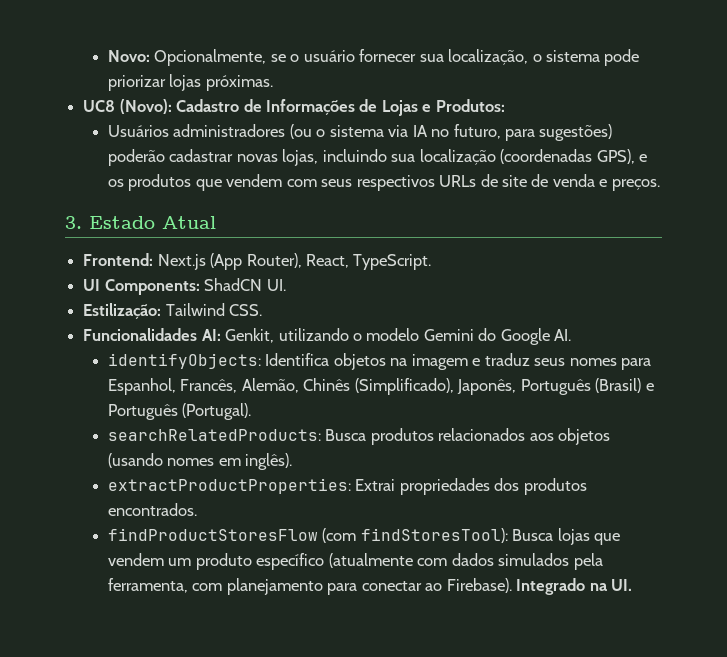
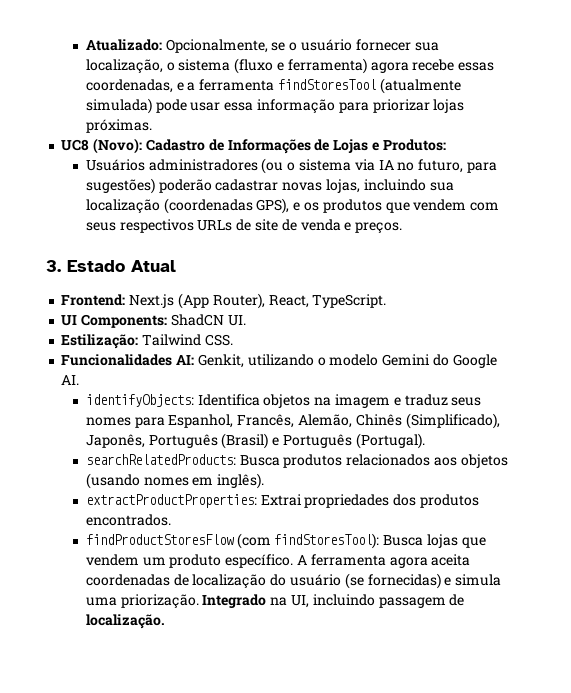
- Novo: Opcionalmente, se o usuário fornecer sua localização, o sistema pode priorizar lojas próximas.
+ Atualizado: Opcionalmente, se o usuário fornecer sua localização, o sistema (fluxo e ferramenta) agora recebe essas coordenadas, e a ferramenta findStoresTool (atualmente simulada) pode usar essa informação para priorizar lojas próximas.
- findProductStoresFlow (com findStoresTool): Busca lojas que vendem um produto específico (atualmente com dados simulados pela ferramenta, com planejamento para conectar ao Firebase). Integrado na UI.
+ findProductStoresFlow (com findStoresTool): Busca lojas que vendem um produto específico. A ferramenta agora aceita coordenadas de localização do usuário (se fornecidas) e simula uma priorização. Integrado na UI, incluindo passagem de localização.

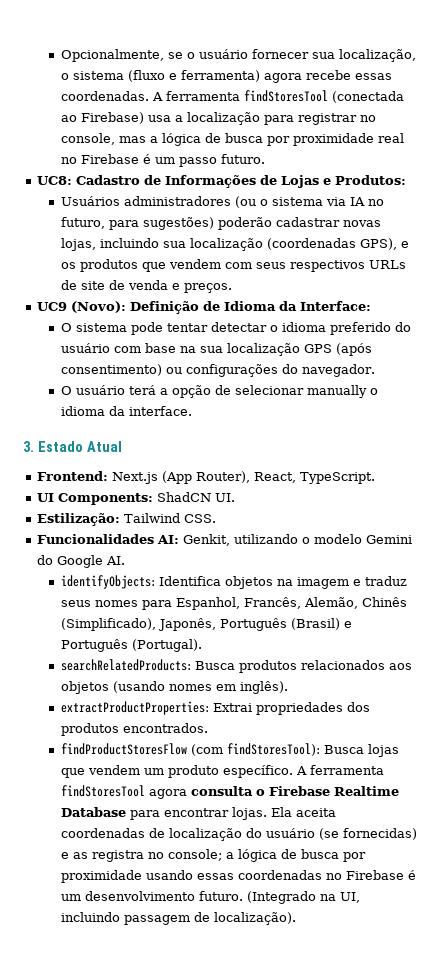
- Atualizado: Opcionalmente, se o usuário fornecer sua localização, o sistema (fluxo e ferramenta) agora recebe essas coordenadas, e a ferramenta findStoresTool (atualmente simulada) pode usar essa informação para priorizar lojas próximas.
- UC8 (Novo): Cadastro de Informações de Lojas e Produtos:
+ Opcionalmente, se o usuário fornecer sua localização, o sistema (fluxo e ferramenta) agora recebe essas coordenadas. A ferramenta findStoresTool (conectada ao Firebase) usa a localização para registrar no console, mas a lógica de busca por proximidade real no Firebase é um passo futuro.
+ UC8: Cadastro de Informações de Lojas e Produtos:
+ UC9 (Novo): Definição de Idioma da Interface:
+ O sistema pode tentar detectar o idioma preferido do usuário com base na sua localização GPS (após consentimento) ou configurações do navegador.
+ O usuário terá a opção de selecionar manually o idioma da interface.
- A ferramenta agora aceita coordenadas de localização do usuário (se fornecidas) e simula uma priorização. Integrado na UI, incluindo passagem de localização.
+ A ferramenta findStoresTool agora consulta o Firebase Realtime Database para encontrar lojas. Ela aceita coordenadas de localização do usuário (se fornecidas) e as registra no console; a lógica de busca por proximidade usando essas coordenadas no Firebase é um desenvolvimento futuro. (Integrado na UI, incluindo passagem de localização).

